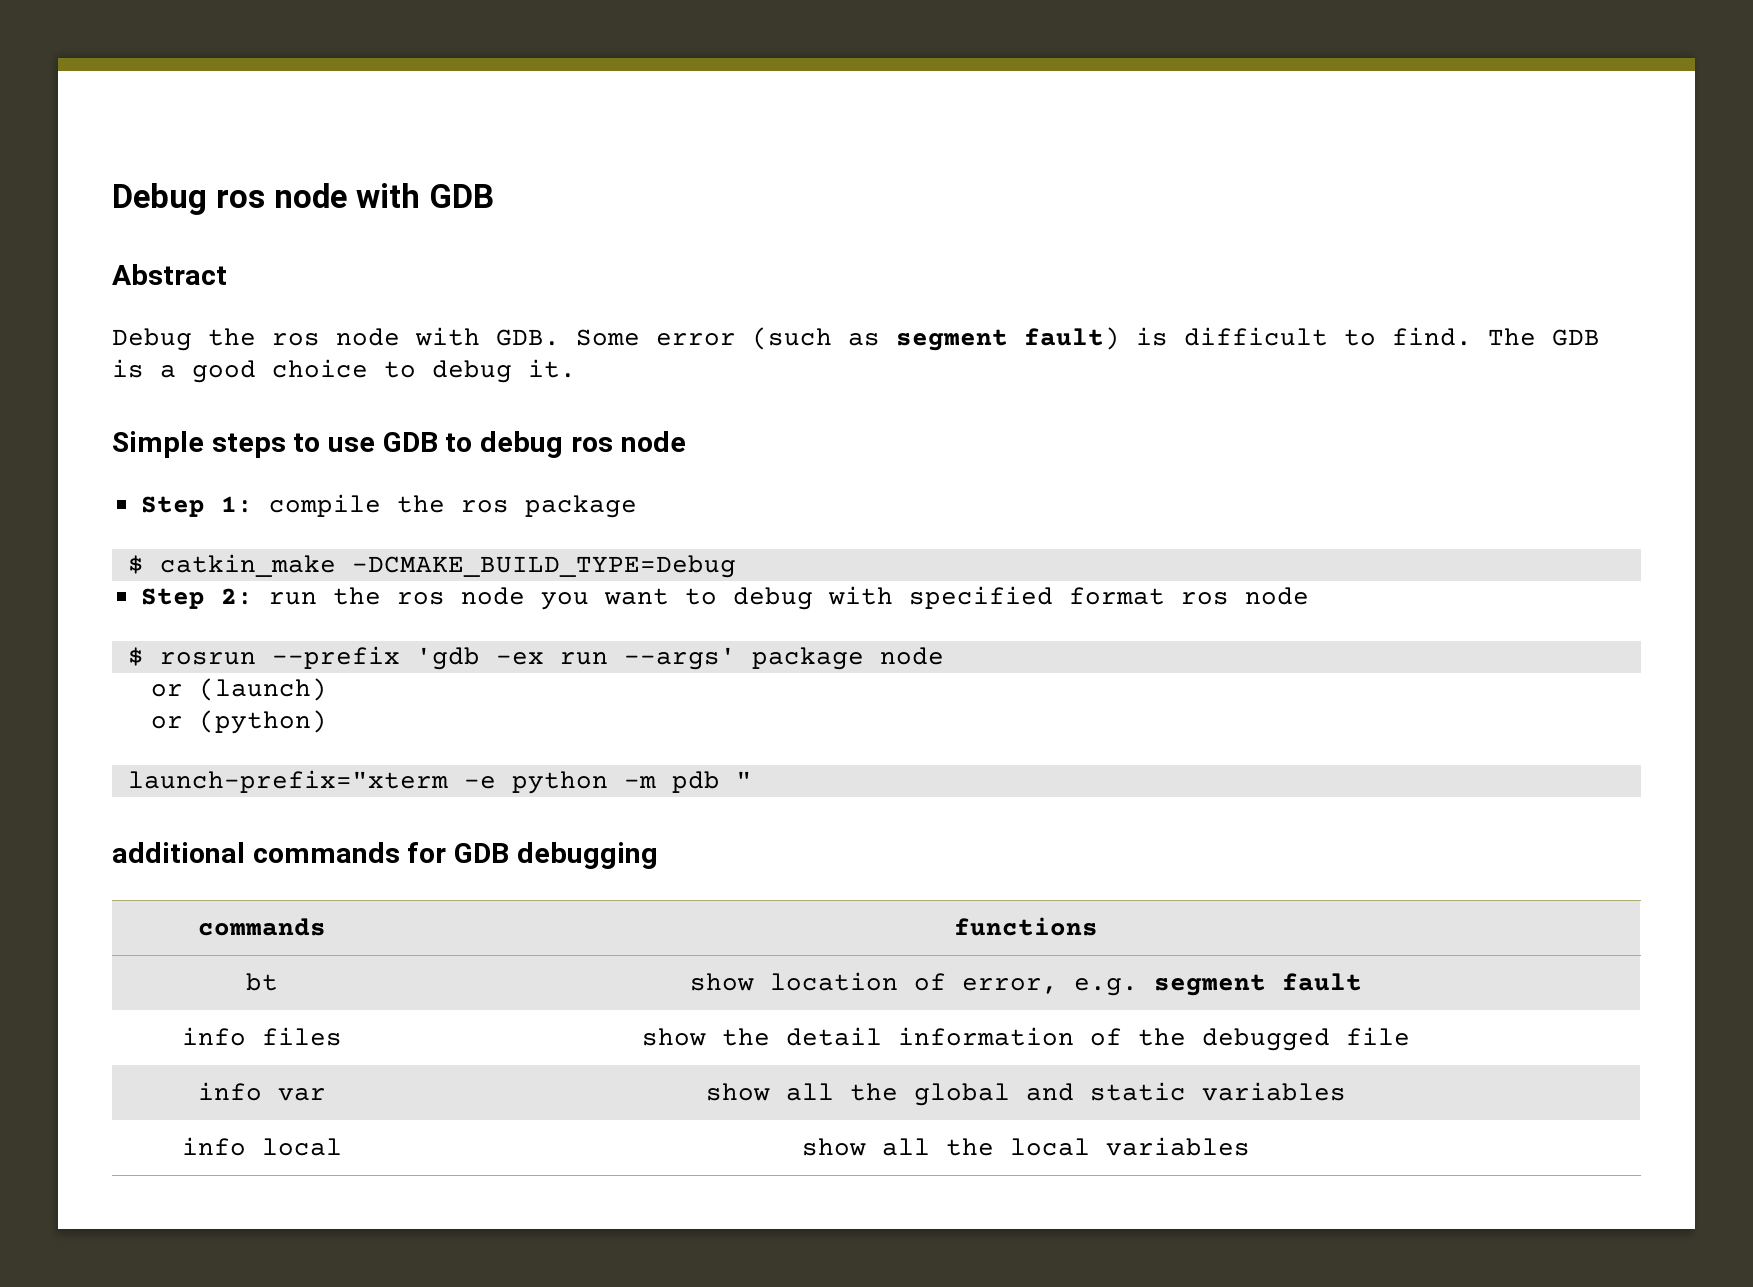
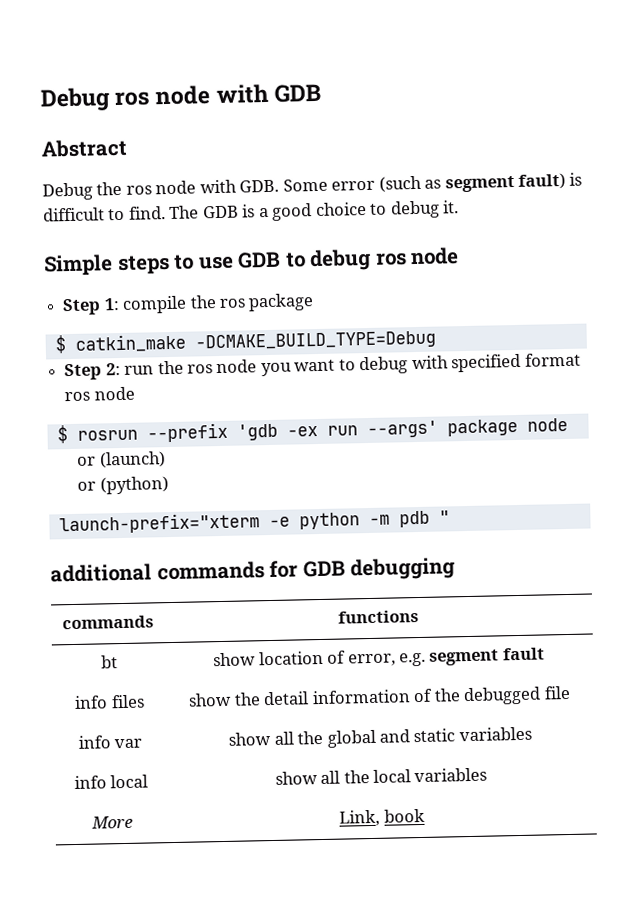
+ More | Link, book

